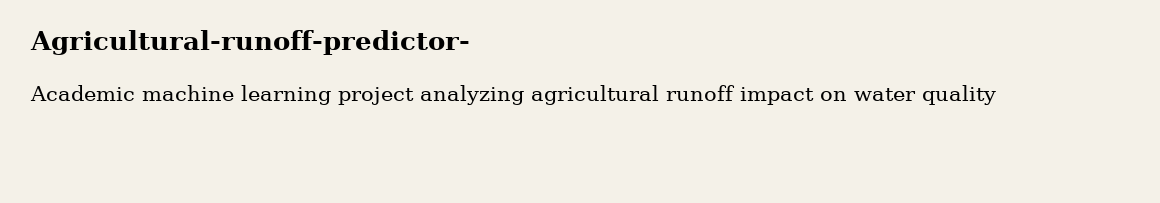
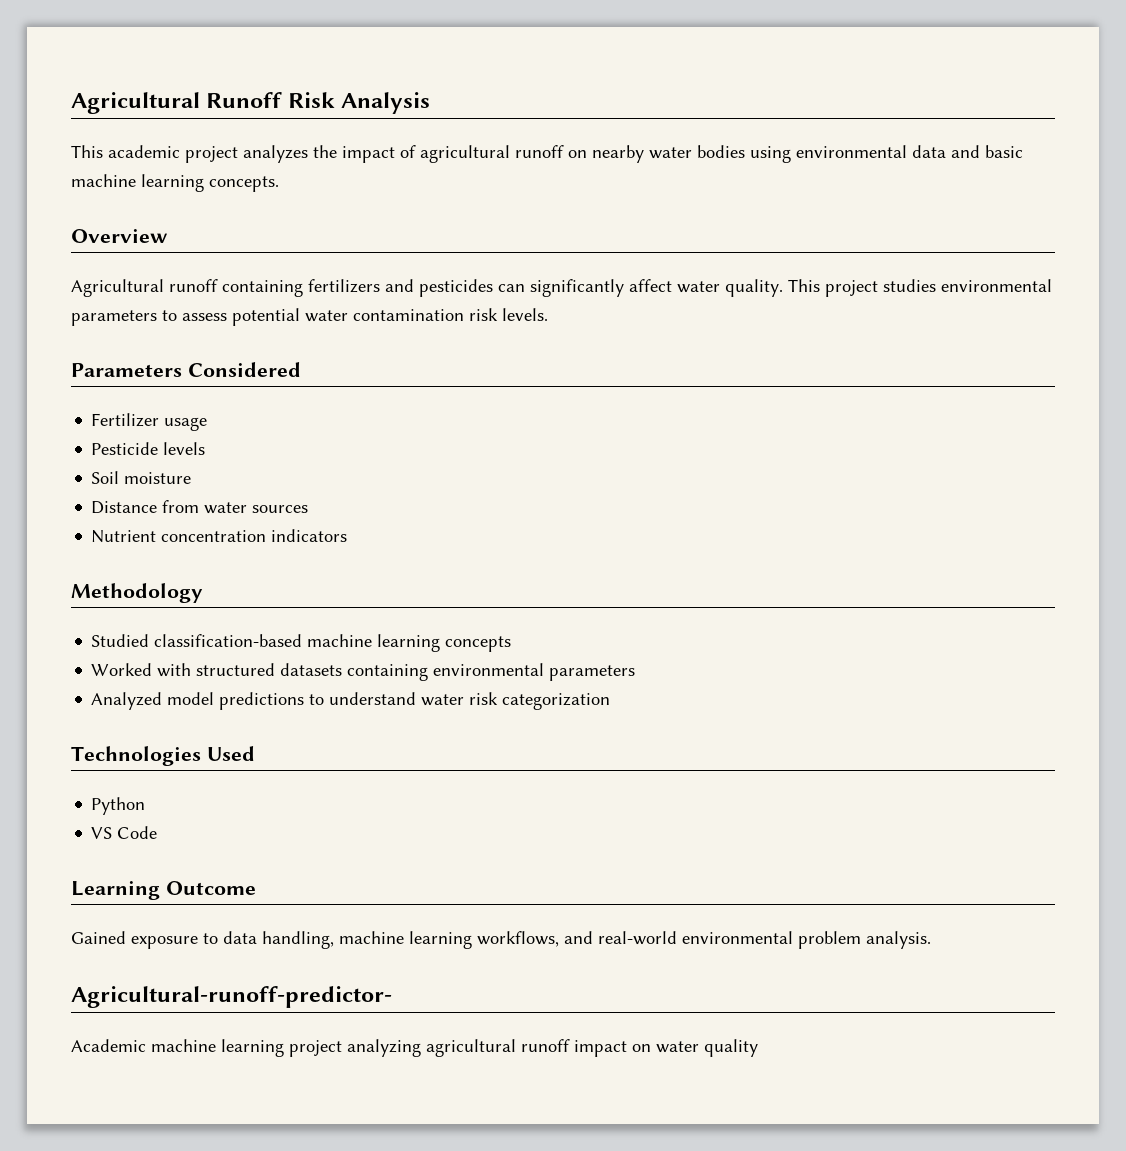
+ Agricultural Runoff Risk Analysis
+ This academic project analyzes the impact of agricultural runoff on nearby water bodies using environmental data and basic machine learning concepts.
+ Overview
+ Agricultural runoff containing fertilizers and pesticides can significantly affect water quality. This project studies environmental parameters to assess potential water contamination risk levels.
+ Parameters Considered
+ Fertilizer usage
+ Pesticide levels
+ Soil moisture
+ Distance from water sources
+ Nutrient concentration indicators
+ Methodology
+ Studied classification-based machine learning concepts
+ Worked with structured datasets containing environmental parameters
+ Analyzed model predictions to understand water risk categorization
+ Technologies Used
+ Python
+ VS Code
+ Learning Outcome
+ Gained exposure to data handling, machine learning workflows, and real-world environmental problem analysis.

